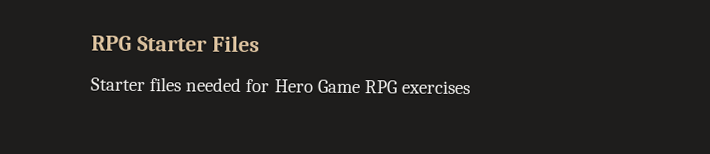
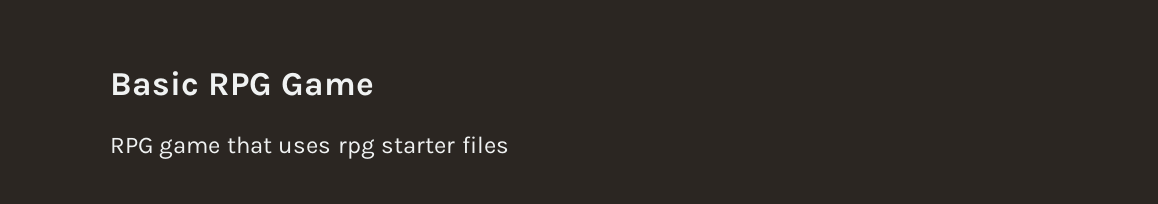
- RPG Starter Files
- Starter files needed for Hero Game RPG exercises
+ Basic RPG Game
+ RPG game that uses rpg starter files

